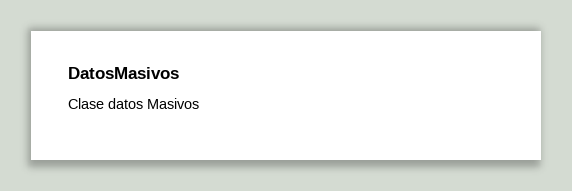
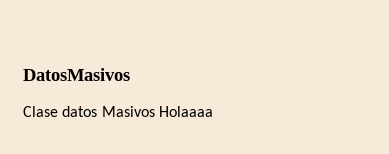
- Clase datos Masivos
+ Clase datos Masivos Holaaaa

